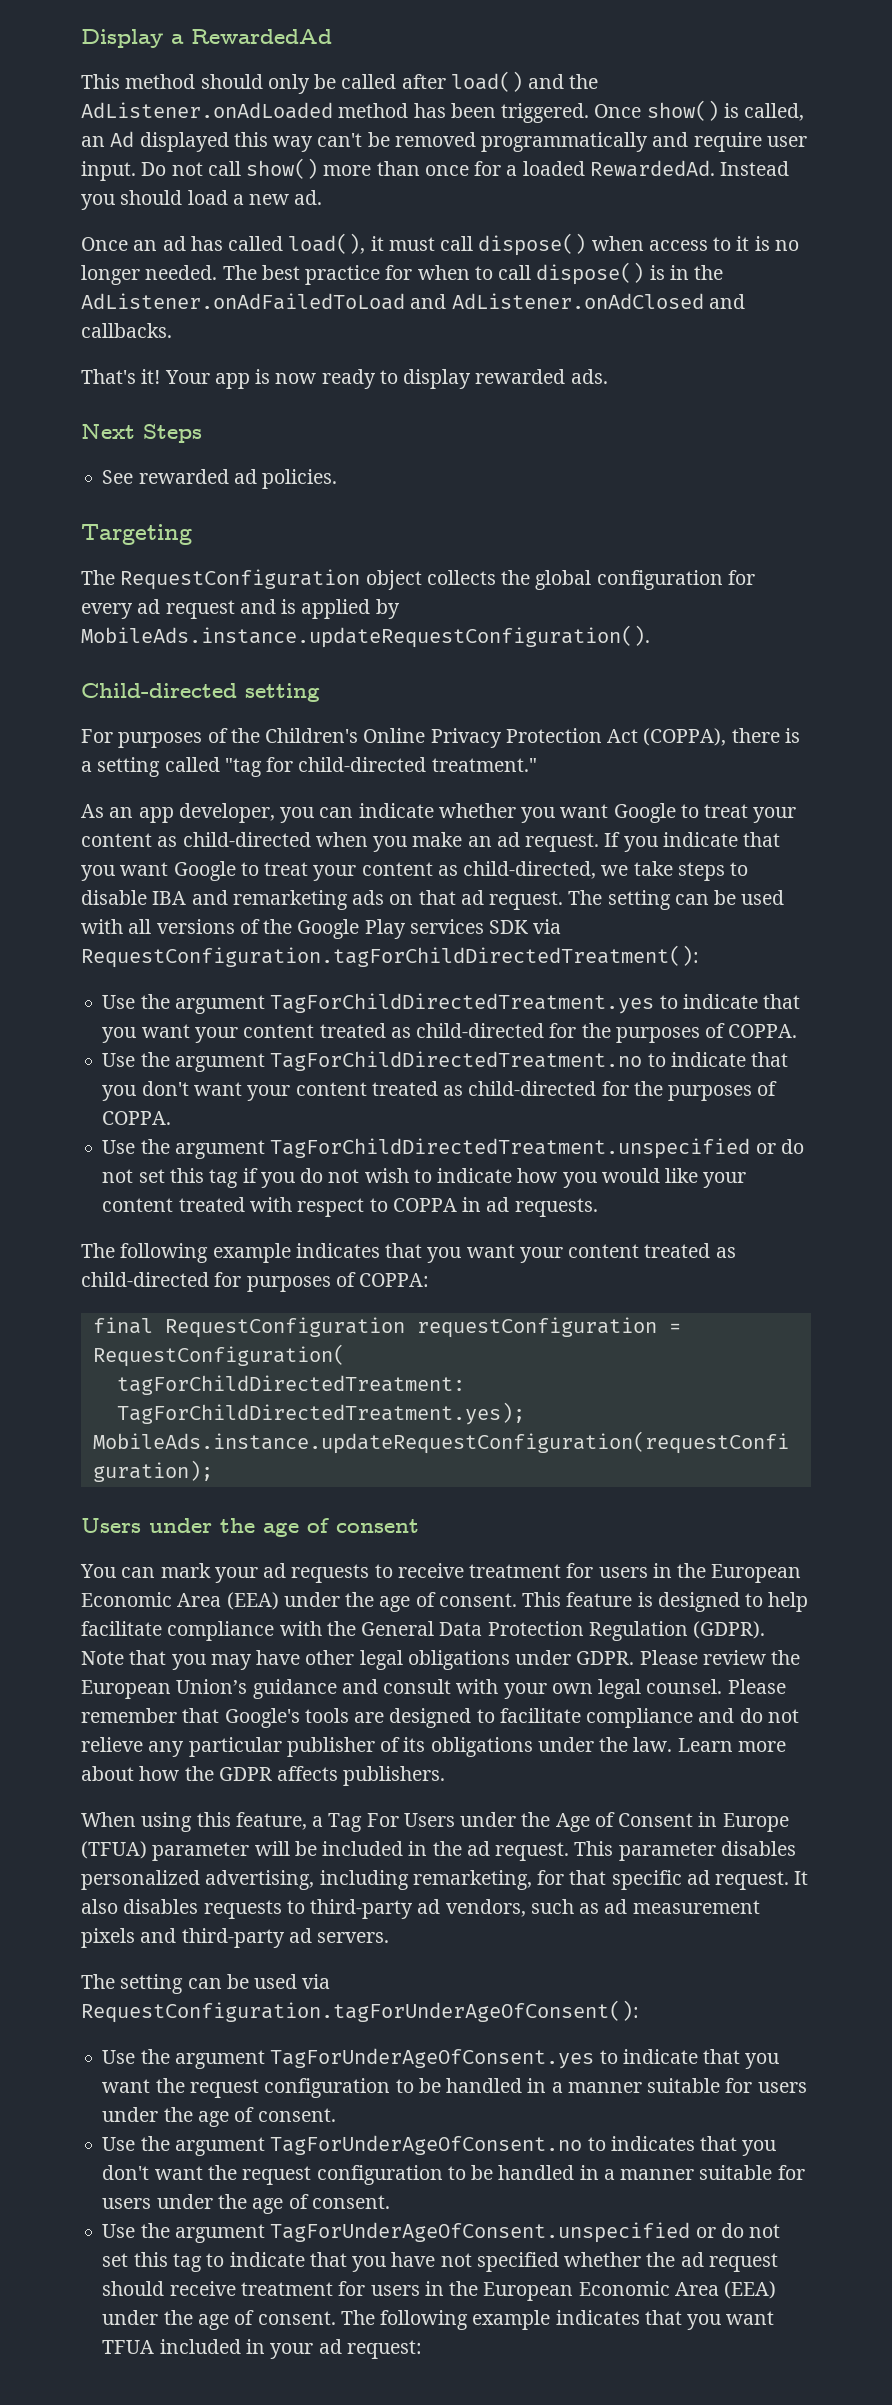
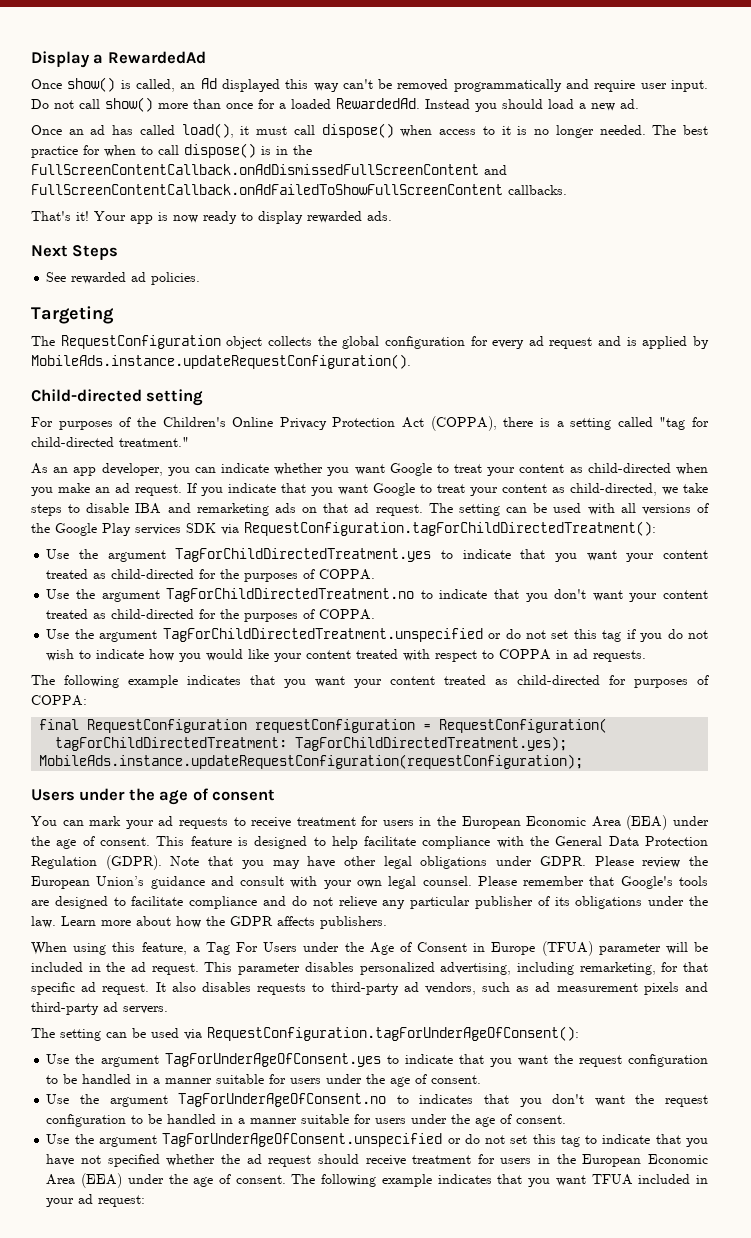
- This method should only be called after load() and the AdListener.onAdLoaded method has been triggered.
- The best practice for when to call dispose() is in the AdListener.onAdFailedToLoad and AdListener.onAdClosed and callbacks.
+ The best practice for when to call dispose() is in the FullScreenContentCallback.onAdDismissedFullScreenContent and FullScreenContentCallback.onAdFailedToShowFullScreenContent callbacks.

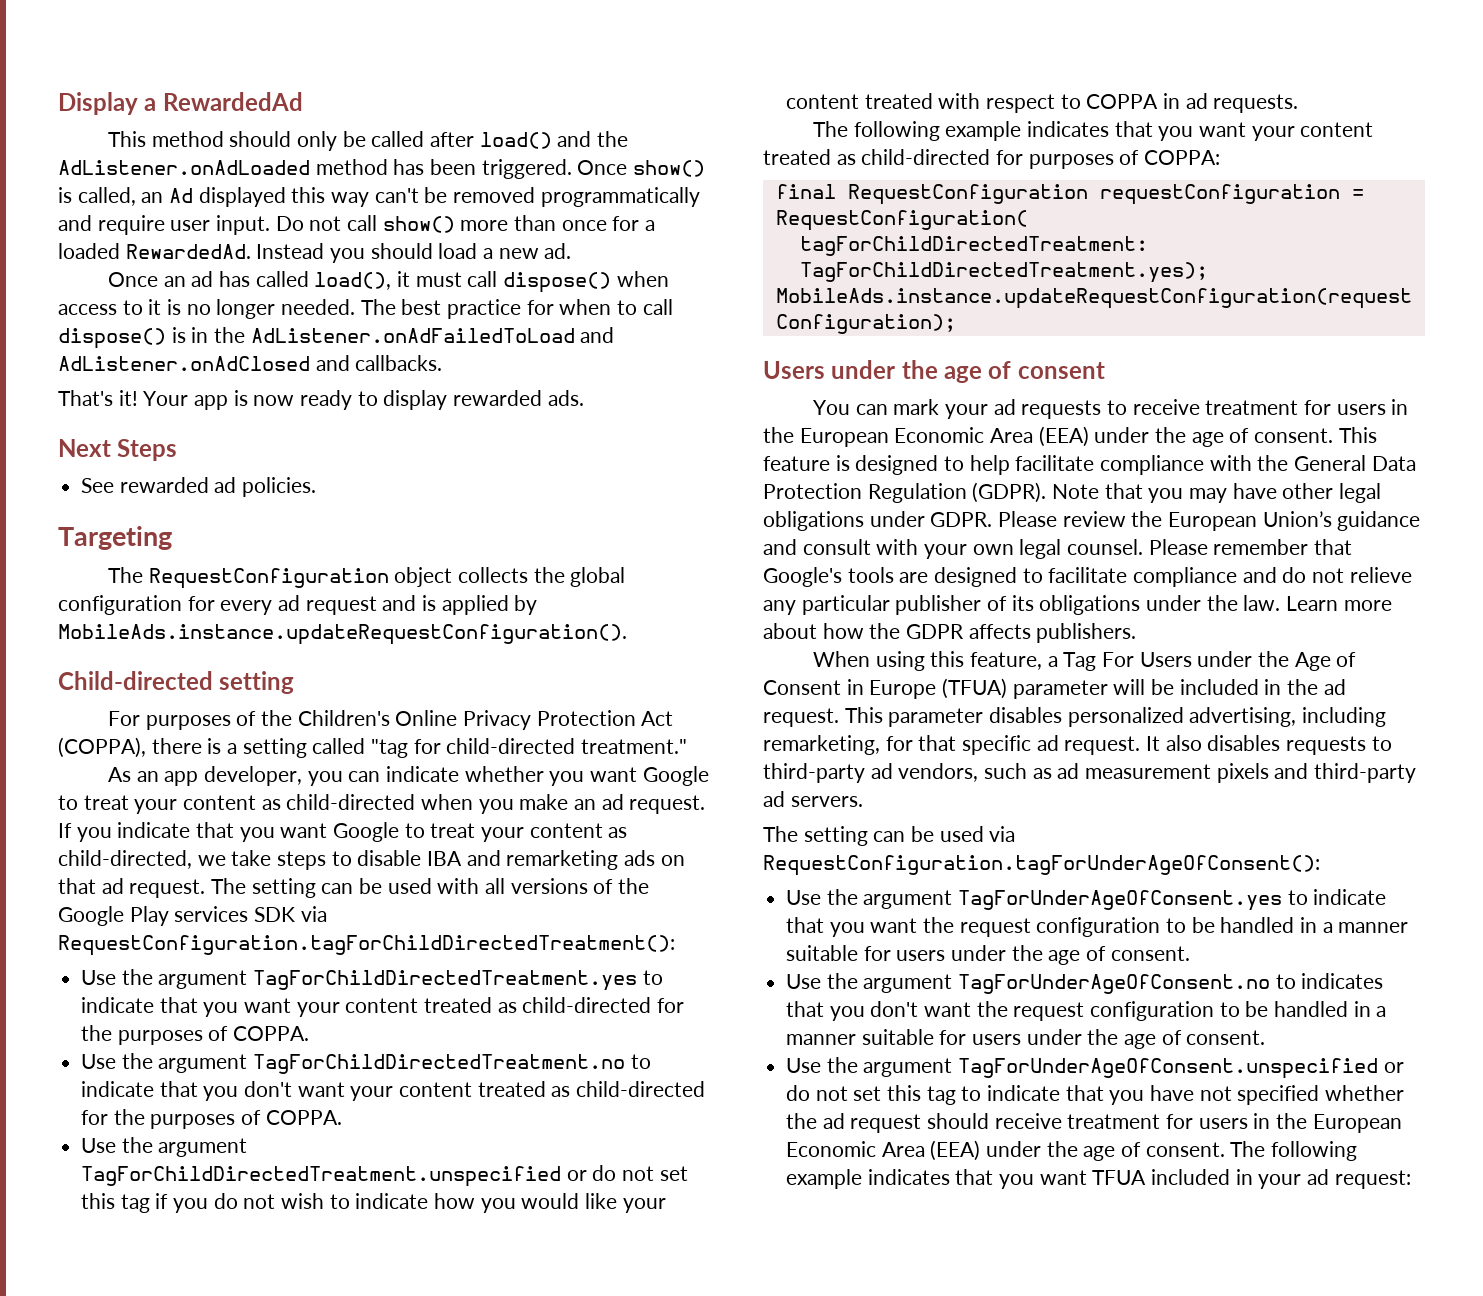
+ This method should only be called after load() and the AdListener.onAdLoaded method has been triggered.
- The best practice for when to call dispose() is in the FullScreenContentCallback.onAdDismissedFullScreenContent and FullScreenContentCallback.onAdFailedToShowFullScreenContent callbacks.
+ The best practice for when to call dispose() is in the AdListener.onAdFailedToLoad and AdListener.onAdClosed and callbacks.

